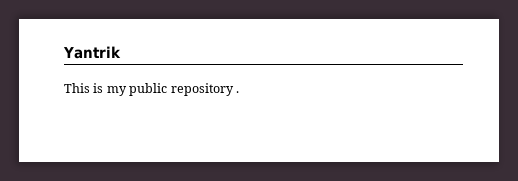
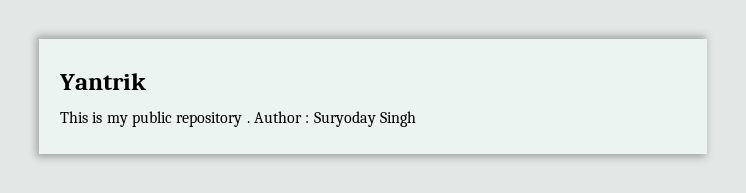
+ Author : Suryoday Singh

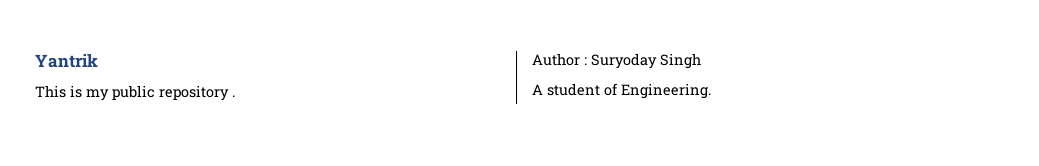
- This is my public repository . Author : Suryoday Singh
+ This is my public repository .
+ Author : Suryoday Singh
+ A student of Engineering.

